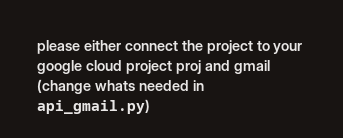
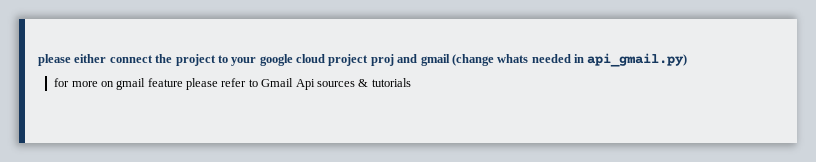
+ for more on gmail feature please refer to Gmail Api sources & tutorials

